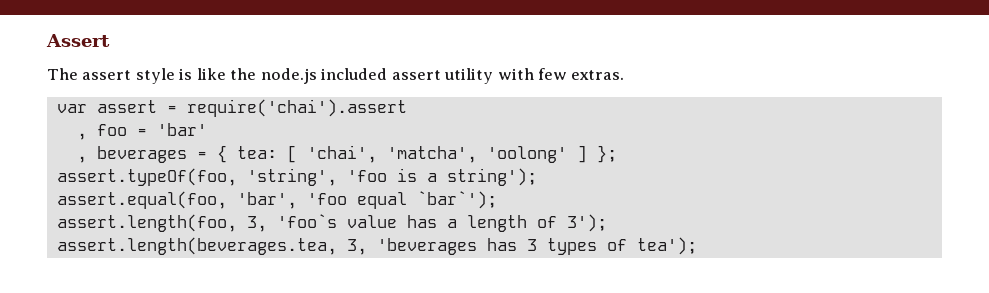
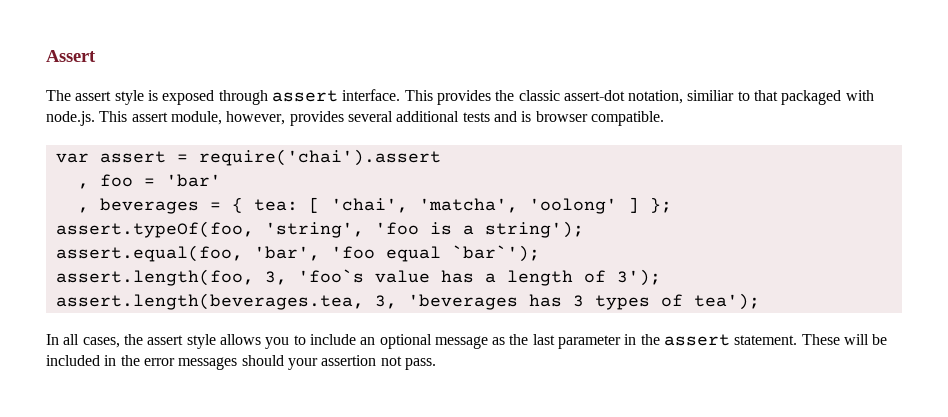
- The assert style is like the node.js included assert utility with few extras.
+ The assert style is exposed through assert interface. This provides the classic assert-dot notation, similiar to that packaged with node.js. This assert module, however, provides several additional tests and is browser compatible.
+ In all cases, the assert style allows you to include an optional message as the last parameter in the assert statement. These will be included in the error messages should your assertion not pass.

